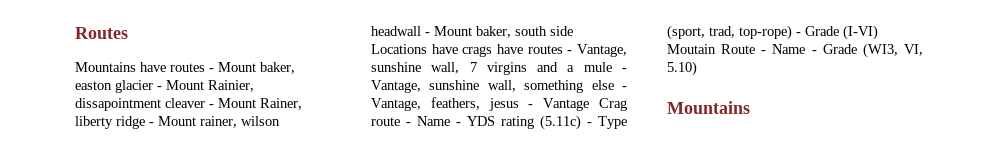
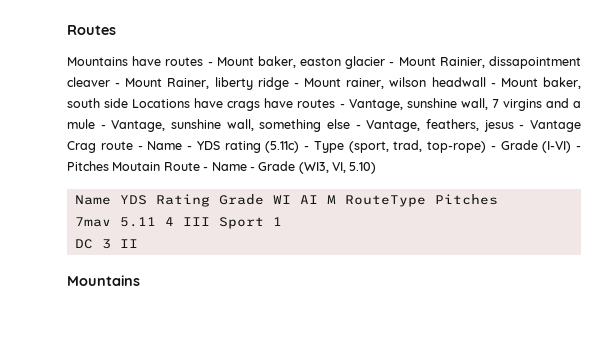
- Mountains have routes - Mount baker, easton glacier - Mount Rainier, dissapointment cleaver - Mount Rainer, liberty ridge - Mount rainer, wilson headwall - Mount baker, south side Locations have crags have routes - Vantage, sunshine wall, 7 virgins and a mule - Vantage, sunshine wall, something else - Vantage, feathers, jesus - Vantage Crag route - Name - YDS rating (5.11c) - Type (sport, trad, top-rope) - Grade (I-VI) Moutain Route - Name - Grade (WI3, VI, 5.10)
+ Mountains have routes - Mount baker, easton glacier - Mount Rainier, dissapointment cleaver - Mount Rainer, liberty ridge - Mount rainer, wilson headwall - Mount baker, south side Locations have crags have routes - Vantage, sunshine wall, 7 virgins and a mule - Vantage, sunshine wall, something else - Vantage, feathers, jesus - Vantage Crag route - Name - YDS rating (5.11c) - Type (sport, trad, top-rope) - Grade (I-VI) - Pitches Moutain Route - Name - Grade (WI3, VI, 5.10)
+ Name YDS Rating Grade WI AI M RouteType Pitches
+ 7mav 5.11 4 III Sport 1
+ DC 3 II

